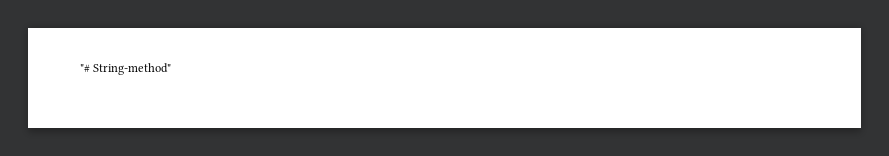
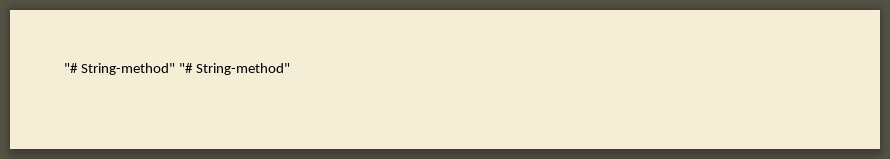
- "# String-method"
+ "# String-method" "# String-method"

